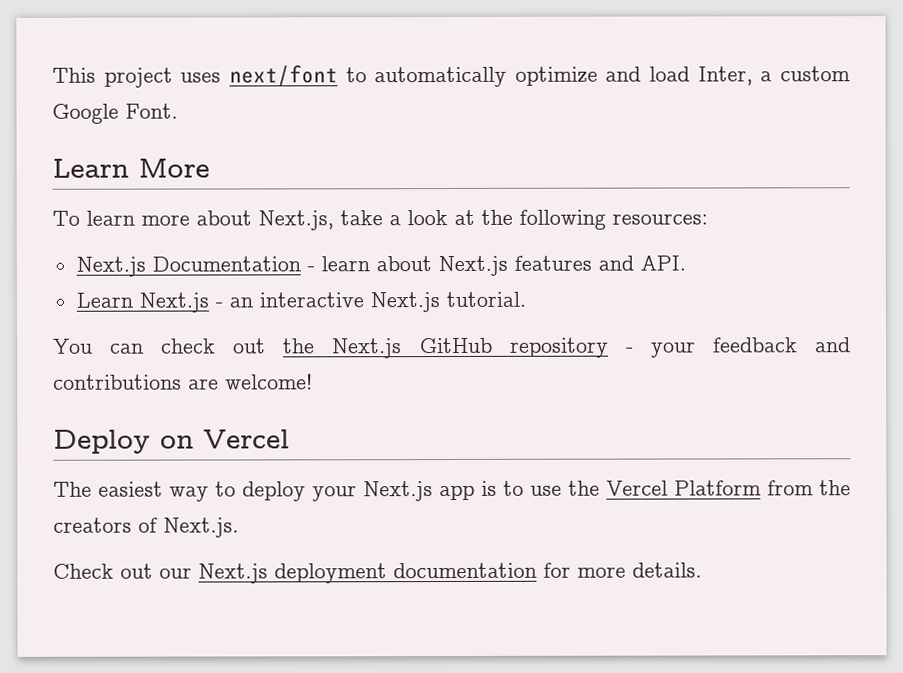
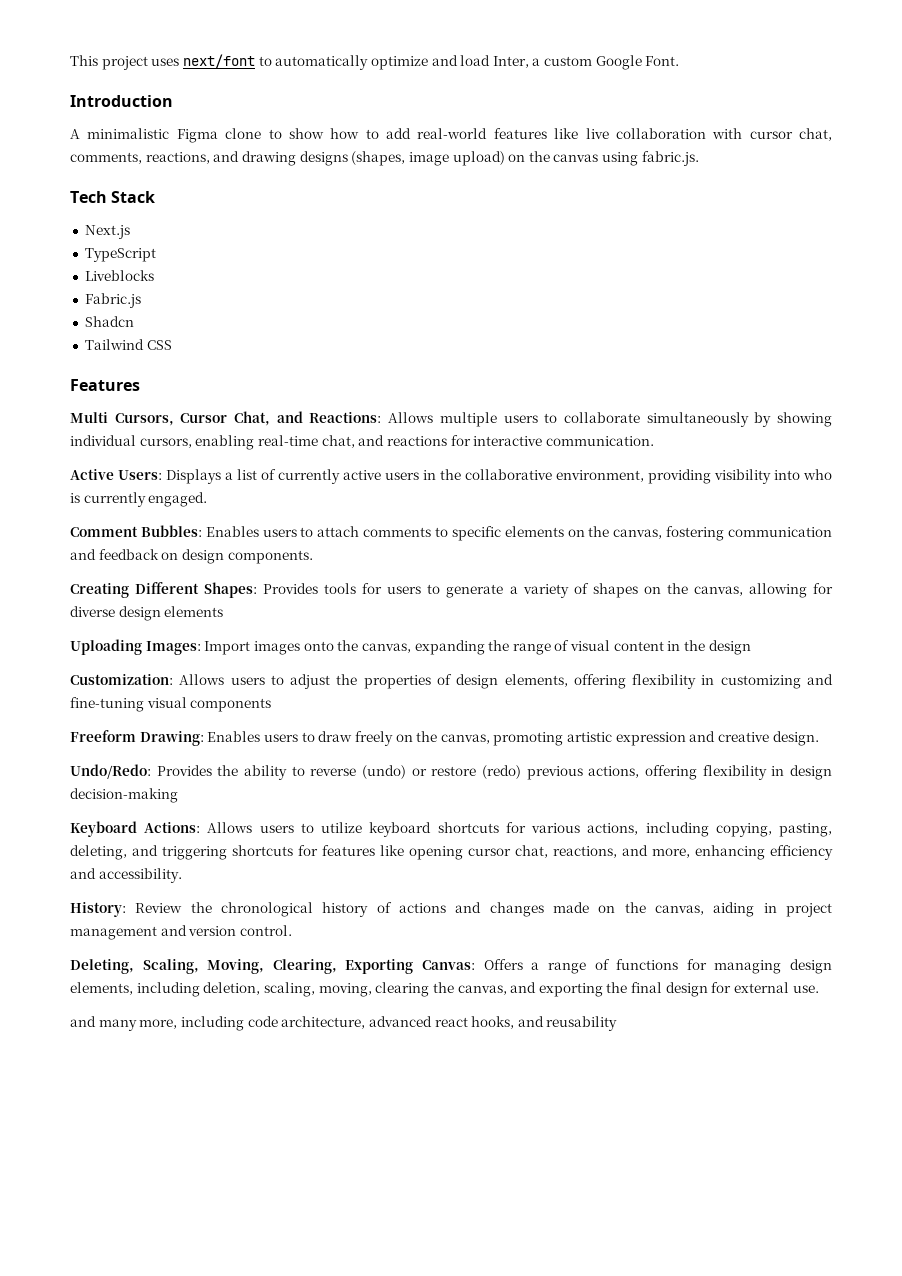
- Learn More
- To learn more about Next.js, take a look at the following resources:
- Next.js Documentation - learn about Next.js features and API.
- Learn Next.js - an interactive Next.js tutorial.
- You can check out the Next.js GitHub repository - your feedback and contributions are welcome!
- Deploy on Vercel
- The easiest way to deploy your Next.js app is to use the Vercel Platform from the creators of Next.js.
- Check out our Next.js deployment documentation for more details.
+ Introduction
+ A minimalistic Figma clone to show how to add real-world features like live collaboration with cursor chat, comments, reactions, and drawing designs (shapes, image upload) on the canvas using fabric.js.
+ Tech Stack
+ Next.js
+ TypeScript
+ Liveblocks
+ Fabric.js
+ Shadcn
+ Tailwind CSS
+ Features
+ Multi Cursors, Cursor Chat, and Reactions: Allows multiple users to collaborate simultaneously by showing individual cursors, enabling real-time chat, and reactions for interactive communication.
+ Active Users: Displays a list of currently active users in the collaborative environment, providing visibility into who is currently engaged.
+ Comment Bubbles: Enables users to attach comments to specific elements on the canvas, fostering communication and feedback on design components.
+ Creating Different Shapes: Provides tools for users to generate a variety of shapes on the canvas, allowing for diverse design elements
+ Uploading Images: Import images onto the canvas, expanding the range of visual content in the design
+ Customization: Allows users to adjust the properties of design elements, offering flexibility in customizing and fine-tuning visual components
+ Freeform Drawing: Enables users to draw freely on the canvas, promoting artistic expression and creative design.
+ Undo/Redo: Provides the ability to reverse (undo) or restore (redo) previous actions, offering flexibility in design decision-making
+ Keyboard Actions: Allows users to utilize keyboard shortcuts for various actions, including copying, pasting, deleting, and triggering shortcuts for features like opening cursor chat, reactions, and more, enhancing efficiency and accessibility.
+ History: Review the chronological history of actions and changes made on the canvas, aiding in project management and version control.
+ Deleting, Scaling, Moving, Clearing, Exporting Canvas: Offers a range of functions for managing design elements, including deletion, scaling, moving, clearing the canvas, and exporting the final design for external use.
+ and many more, including code architecture, advanced react hooks, and reusability

